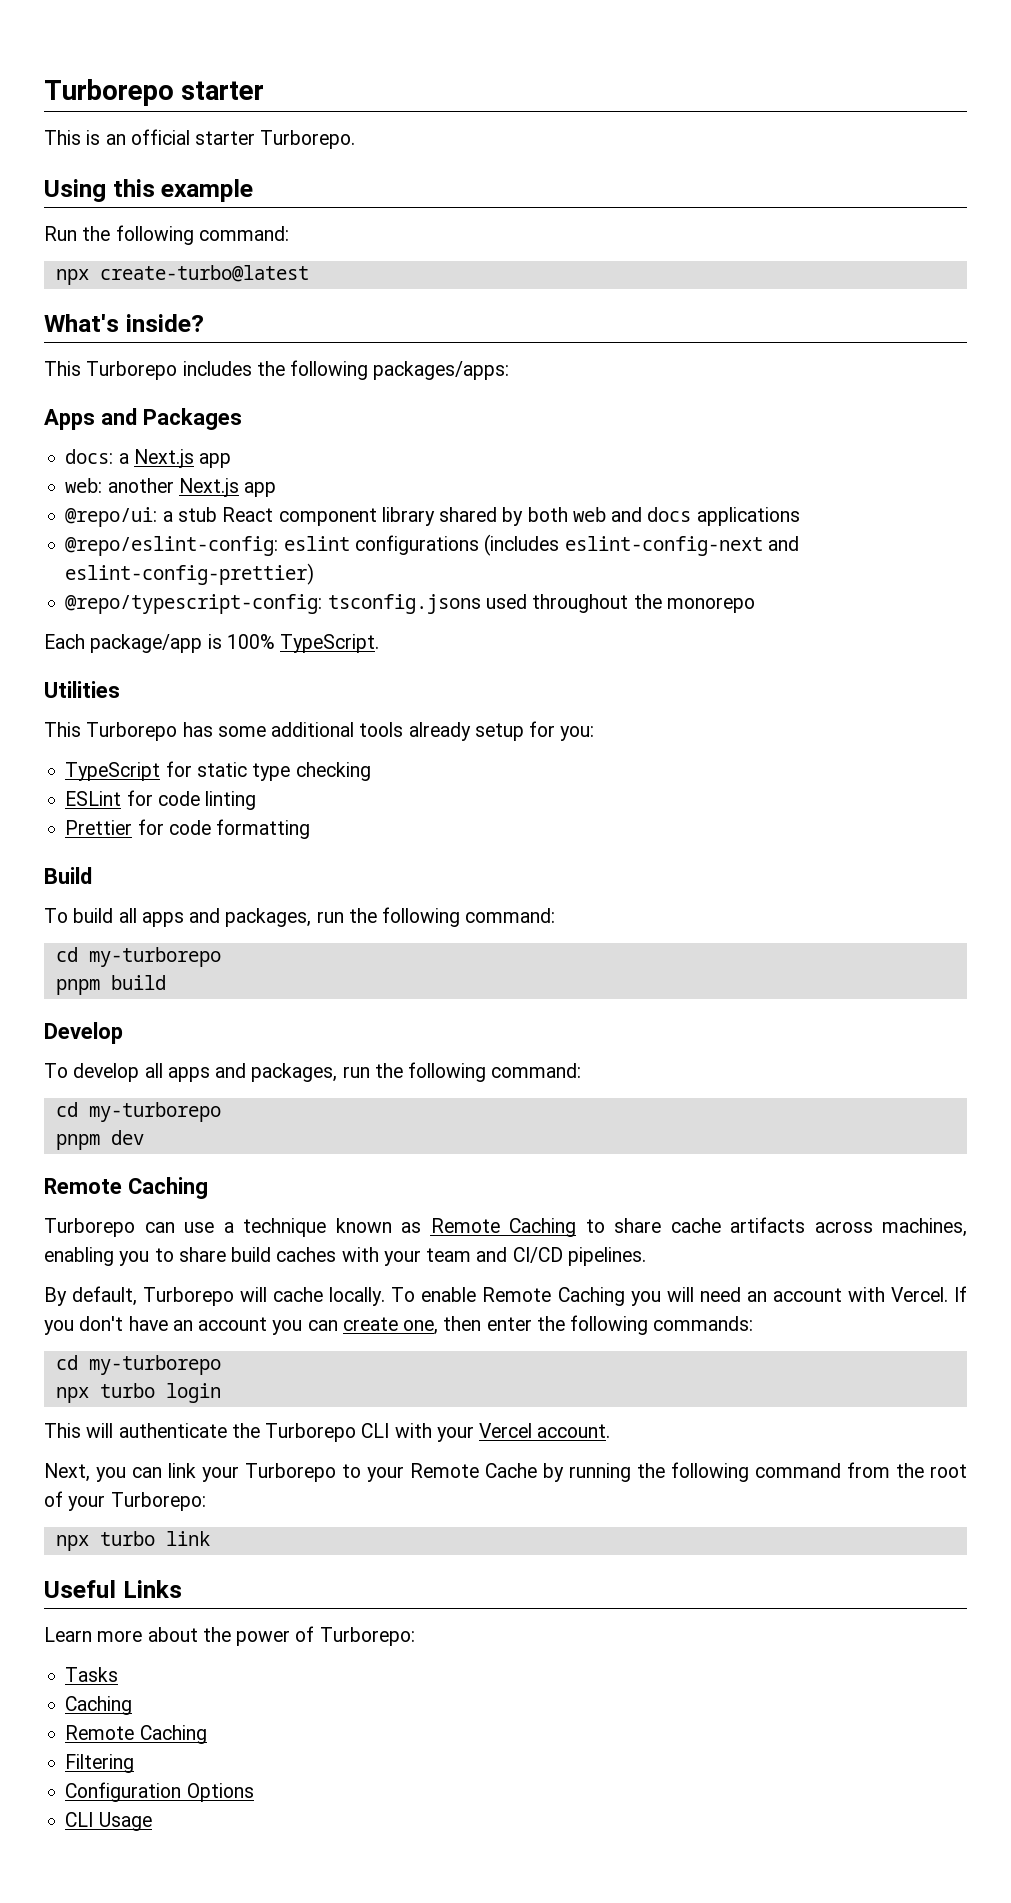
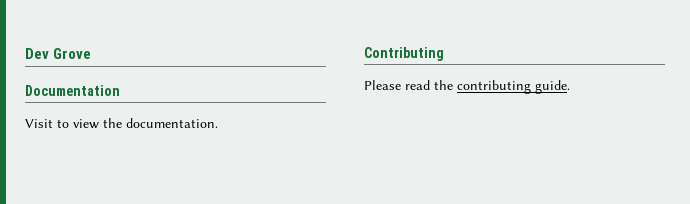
- Turborepo starter
- This is an official starter Turborepo.
- Using this example
- Run the following command:
- npx create-turbo@latest
- What's inside?
- This Turborepo includes the following packages/apps:
- Apps and Packages
- docs: a Next.js app
- web: another Next.js app
- @repo/ui: a stub React component library shared by both web and docs applications
- @repo/eslint-config: eslint configurations (includes eslint-config-next and eslint-config-prettier)
- @repo/typescript-config: tsconfig.jsons used throughout the monorepo
- Each package/app is 100% TypeScript.
- Utilities
- This Turborepo has some additional tools already setup for you:
- TypeScript for static type checking
- ESLint for code linting
- Prettier for code formatting
- Build
- To build all apps and packages, run the following command:
- cd my-turborepo
- pnpm build
- Develop
- To develop all apps and packages, run the following command:
- cd my-turborepo
- pnpm dev
- Remote Caching
- Turborepo can use a technique known as Remote Caching to share cache artifacts across machines, enabling you to share build caches with your team and CI/CD pipelines.
- By default, Turborepo will cache locally. To enable Remote Caching you will need an account with Vercel. If you don't have an account you can create one, then enter the following commands:
- cd my-turborepo
- npx turbo login
- This will authenticate the Turborepo CLI with your Vercel account.
- Next, you can link your Turborepo to your Remote Cache by running the following command from the root of your Turborepo:
- npx turbo link
- Useful Links
- Learn more about the power of Turborepo:
- Tasks
- Caching
- Remote Caching
- Filtering
- Configuration Options
- CLI Usage
+ Dev Grove
+ Documentation
+ Visit to view the documentation.
+ Contributing
+ Please read the contributing guide.

